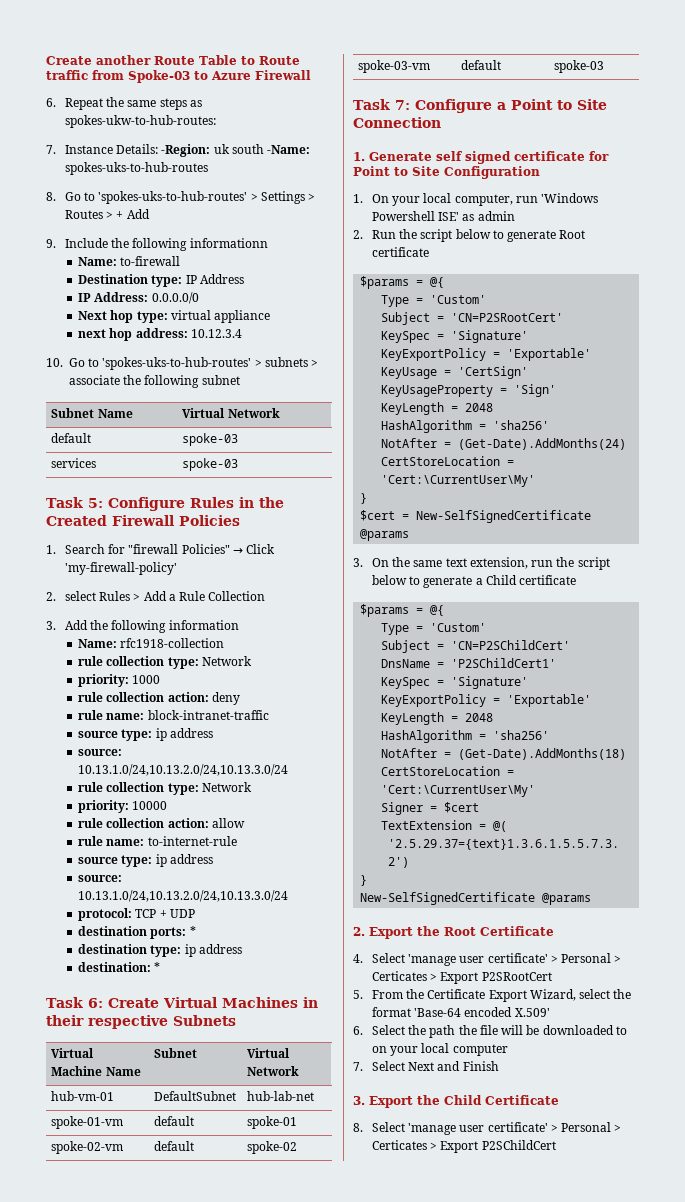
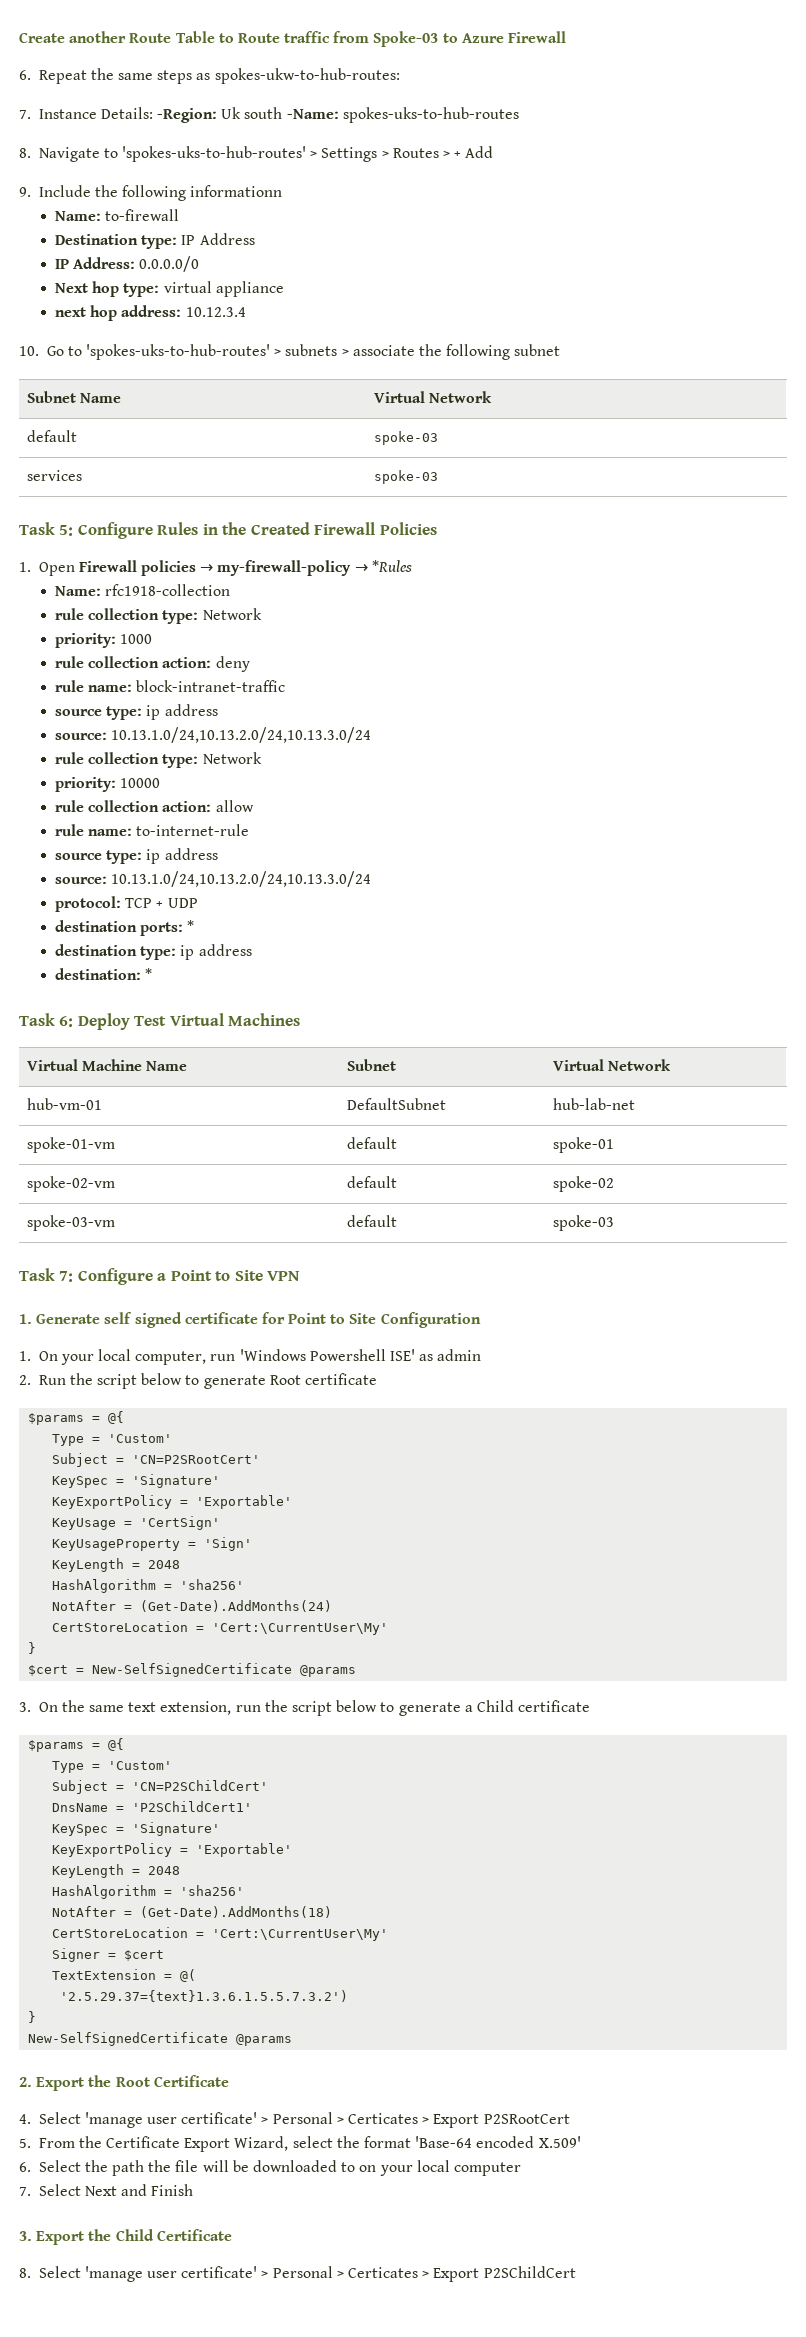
- 7. Instance Details: -Region: uk south -Name: spokes-uks-to-hub-routes
+ 7. Instance Details: -Region: Uk south -Name: spokes-uks-to-hub-routes
- 8. Go to 'spokes-uks-to-hub-routes' > Settings > Routes > + Add
+ 8. Navigate to 'spokes-uks-to-hub-routes' > Settings > Routes > + Add
- 1. Search for "firewall Policies" → Click 'my-firewall-policy'
- 2. select Rules > Add a Rule Collection
- 3. Add the following information
+ 1. Open Firewall policies → my-firewall-policy → *Rules
- Task 6: Create Virtual Machines in their respective Subnets
+ Task 6: Deploy Test Virtual Machines
- Task 7: Configure a Point to Site Connection
+ Task 7: Configure a Point to Site VPN

